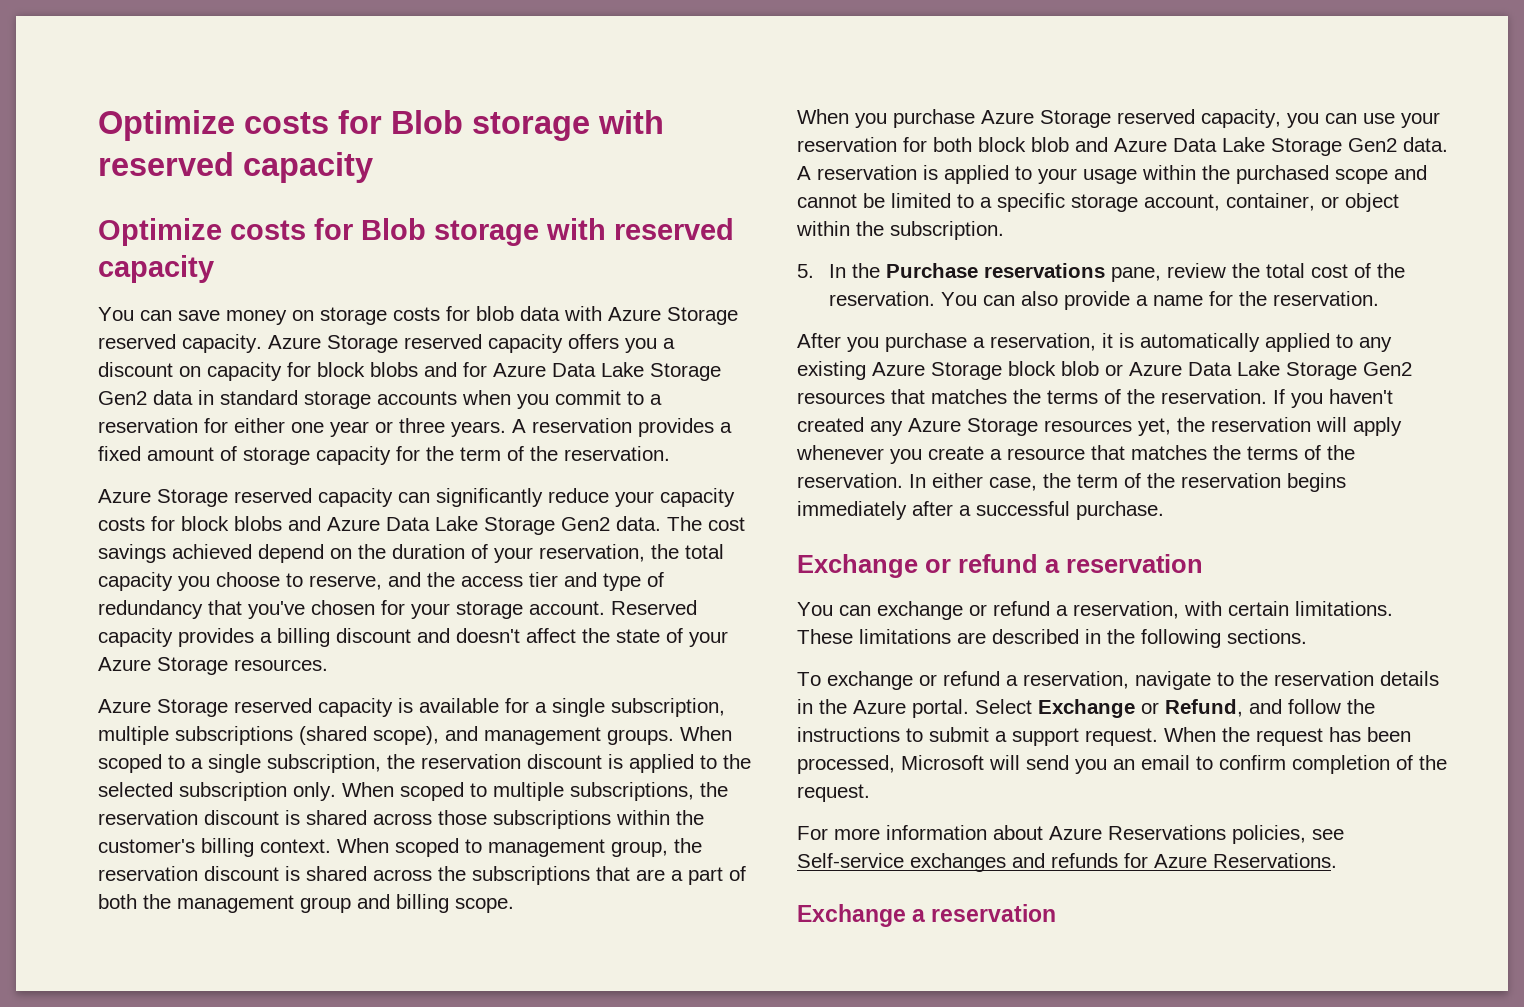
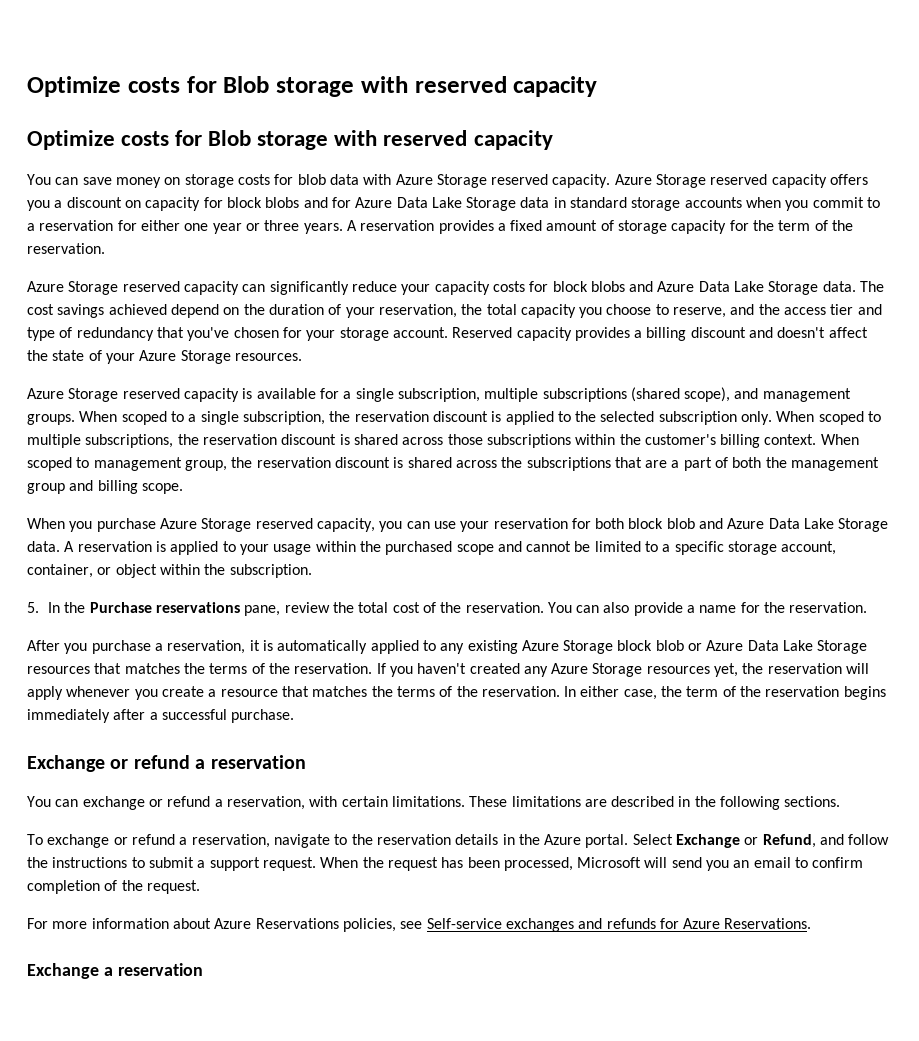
- Azure Storage reserved capacity offers you a discount on capacity for block blobs and for Azure Data Lake Storage Gen2 data in standard storage accounts when you commit to a reservation for either one year or three years.
+ Azure Storage reserved capacity offers you a discount on capacity for block blobs and for Azure Data Lake Storage data in standard storage accounts when you commit to a reservation for either one year or three years.
- Azure Storage reserved capacity can significantly reduce your capacity costs for block blobs and Azure Data Lake Storage Gen2 data.
+ Azure Storage reserved capacity can significantly reduce your capacity costs for block blobs and Azure Data Lake Storage data.
- When you purchase Azure Storage reserved capacity, you can use your reservation for both block blob and Azure Data Lake Storage Gen2 data.
+ When you purchase Azure Storage reserved capacity, you can use your reservation for both block blob and Azure Data Lake Storage data.
- After you purchase a reservation, it is automatically applied to any existing Azure Storage block blob or Azure Data Lake Storage Gen2 resources that matches the terms of the reservation.
+ After you purchase a reservation, it is automatically applied to any existing Azure Storage block blob or Azure Data Lake Storage resources that matches the terms of the reservation.

